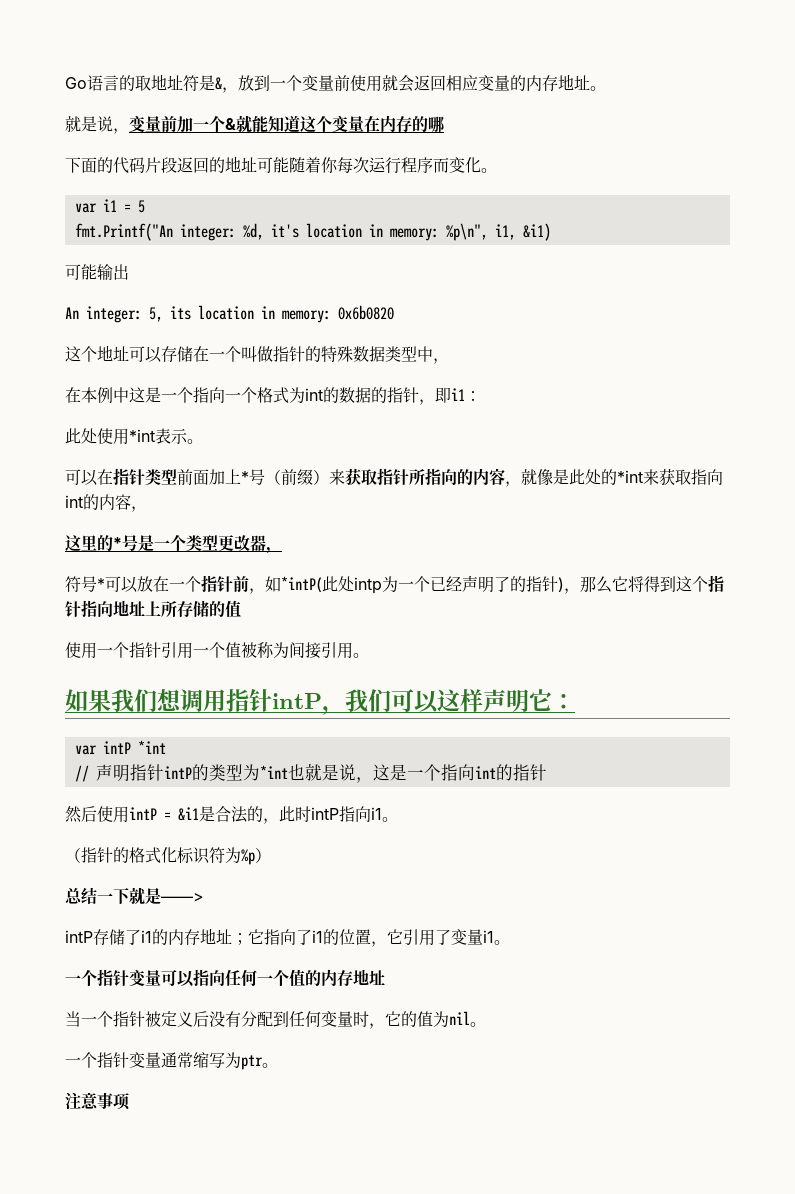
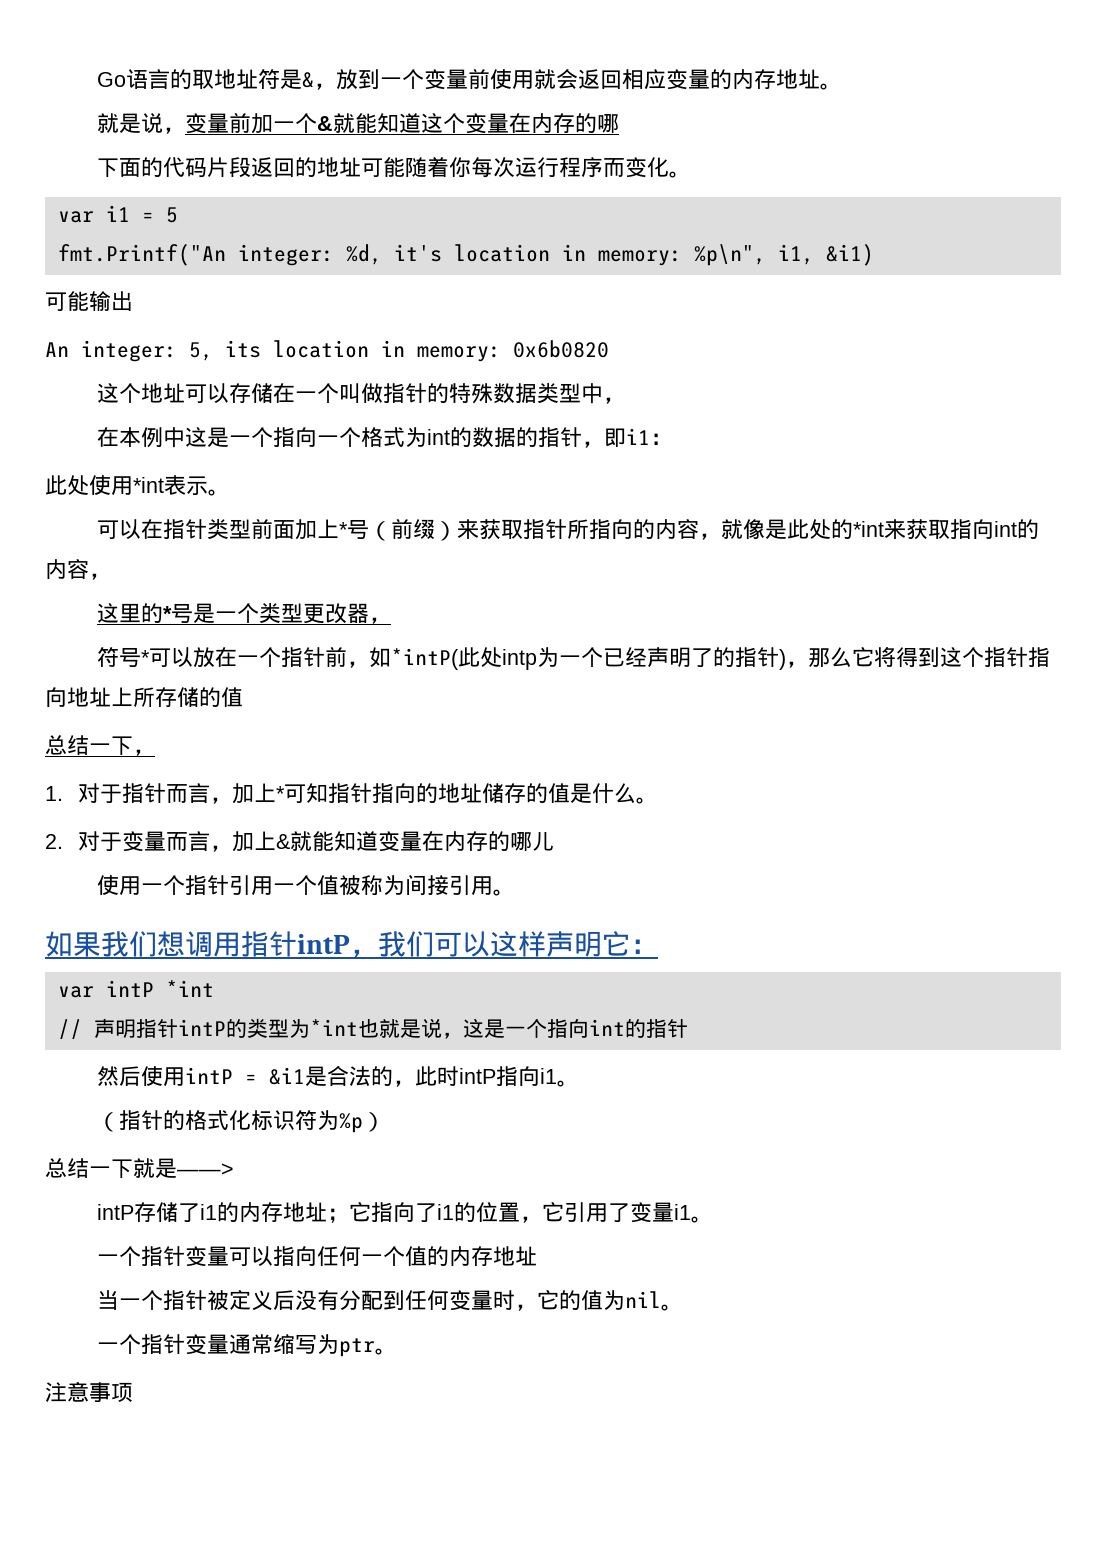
+ 总结一下，
+ 1.对于指针而言，加上*可知指针指向的地址储存的值是什么。
+ 2.对于变量而言，加上&就能知道变量在内存的哪儿

